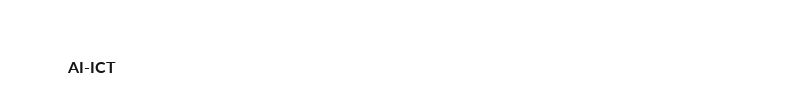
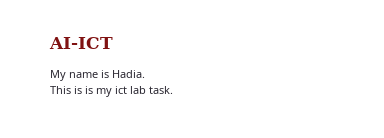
+ My name is Hadia.
+ This is is my ict lab task.

